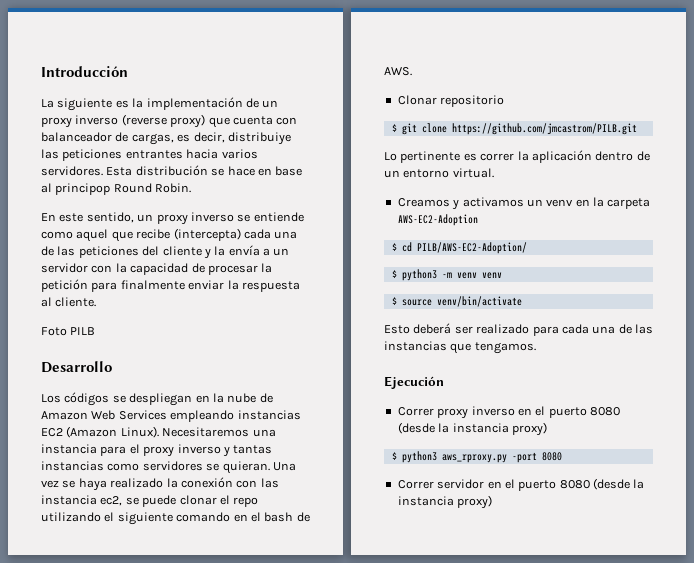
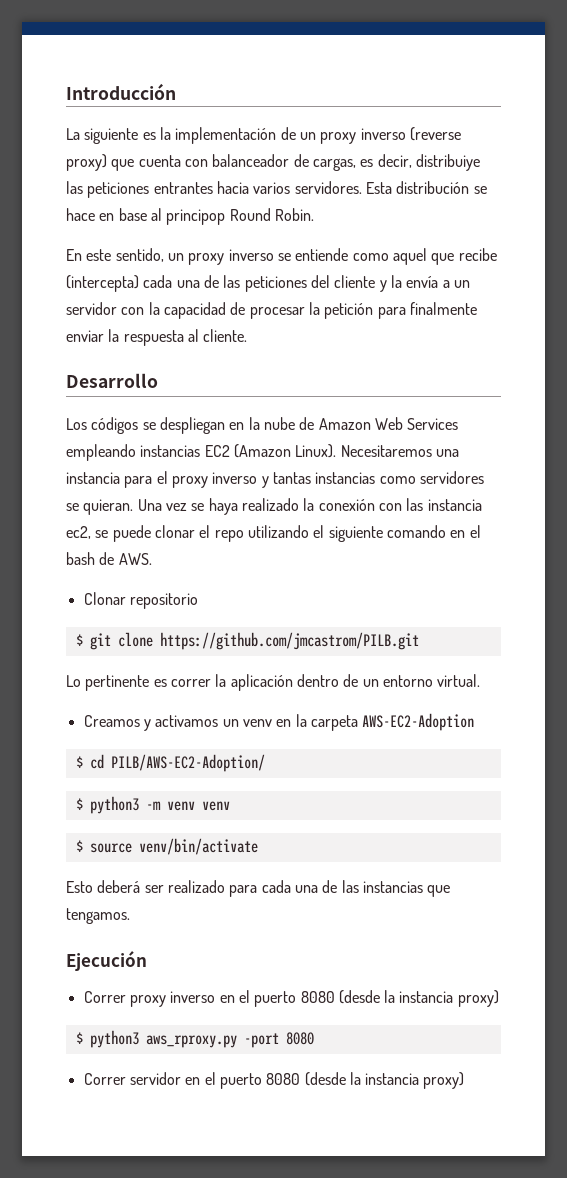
- Foto PILB

